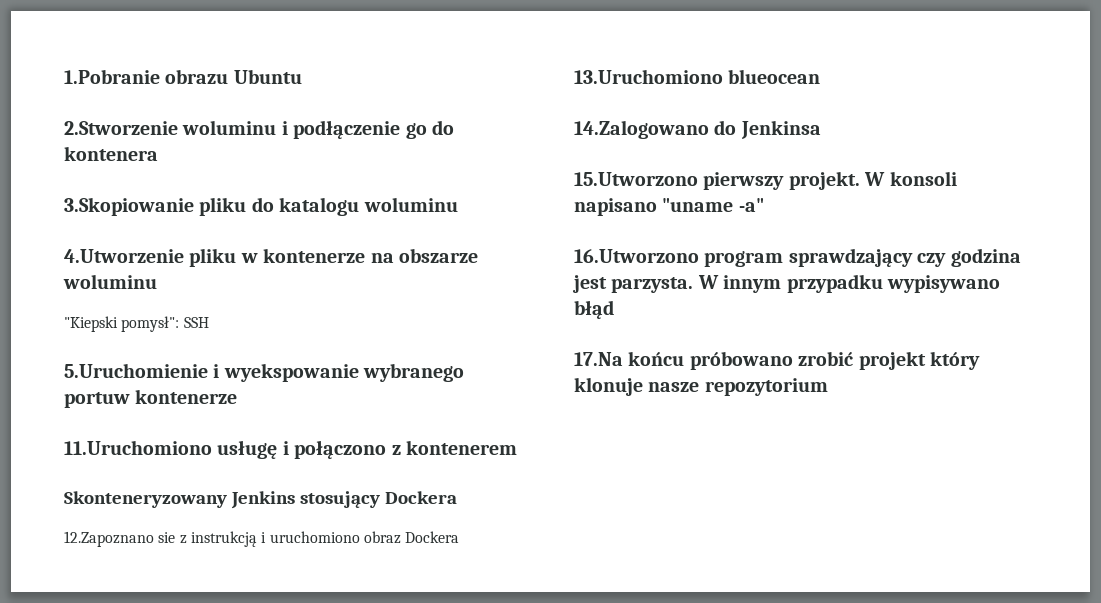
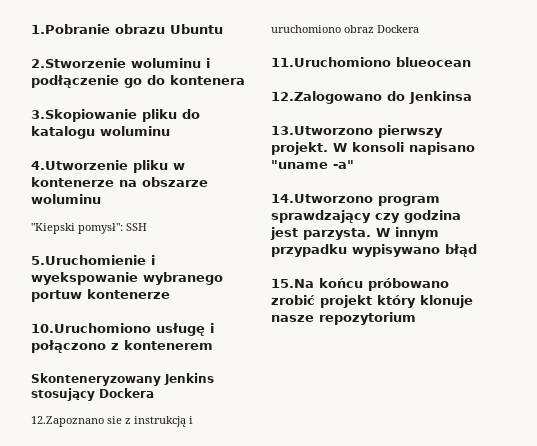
- 11.Uruchomiono usługę i połączono z kontenerem
+ 10.Uruchomiono usługę i połączono z kontenerem
- 13.Uruchomiono blueocean
+ 11.Uruchomiono blueocean
- 14.Zalogowano do Jenkinsa
+ 12.Zalogowano do Jenkinsa
- 15.Utworzono pierwszy projekt.
+ 13.Utworzono pierwszy projekt.
- 16.Utworzono program sprawdzający czy godzina jest parzysta.
+ 14.Utworzono program sprawdzający czy godzina jest parzysta.
- 17.Na końcu próbowano zrobić projekt który klonuje nasze repozytorium
+ 15.Na końcu próbowano zrobić projekt który klonuje nasze repozytorium

